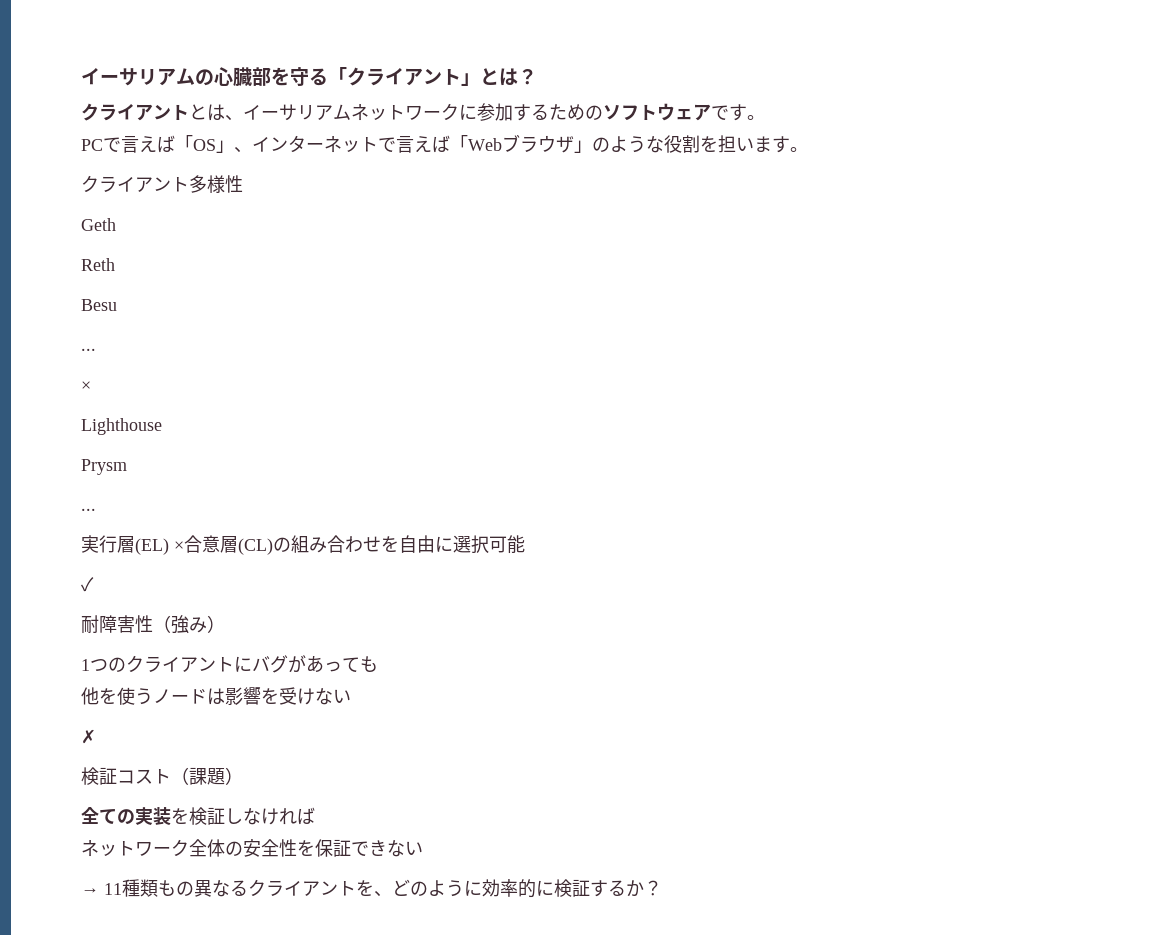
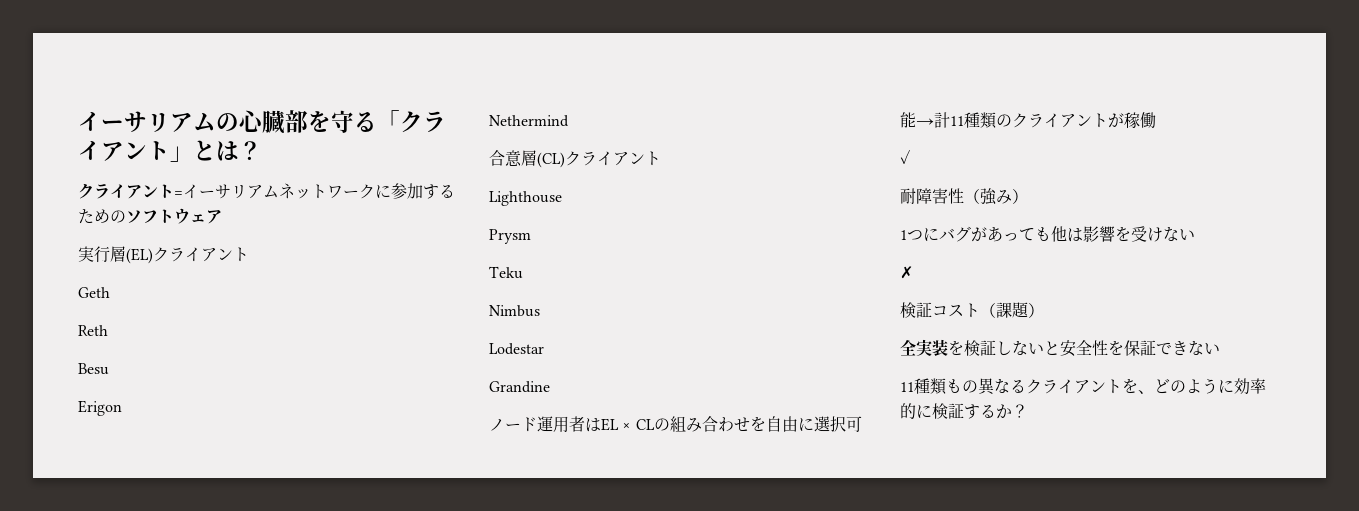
- クライアントとは、イーサリアムネットワークに参加するためのソフトウェアです。
- PCで言えば「OS」、インターネットで言えば「Webブラウザ」のような役割を担います。
- クライアント多様性
+ クライアント=イーサリアムネットワークに参加するためのソフトウェア
+ 実行層(EL)クライアント
  Besu
- ...
- ×
+ Erigon
+ Nethermind
+ 合意層(CL)クライアント
  Lighthouse
  Prysm
- ...
- 実行層(EL) ×合意層(CL)の組み合わせを自由に選択可能
+ Teku
+ Nimbus
+ Lodestar
+ Grandine
+ ノード運用者はEL × CLの組み合わせを自由に選択可能→計11種類のクライアントが稼働
- 1つのクライアントにバグがあっても
- 他を使うノードは影響を受けない
+ 1つにバグがあっても他は影響を受けない
- 全ての実装を検証しなければ
- ネットワーク全体の安全性を保証できない
+ 全実装を検証しないと安全性を保証できない
- → 11種類もの異なるクライアントを、どのように効率的に検証するか？
+ 11種類もの異なるクライアントを、どのように効率的に検証するか？

